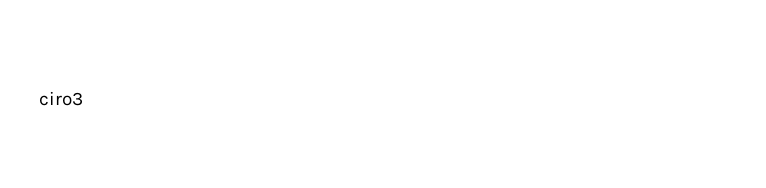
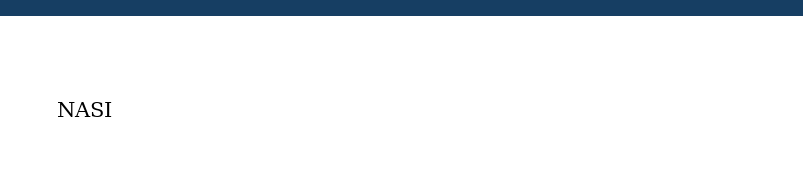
- ciro3
+ NASI

